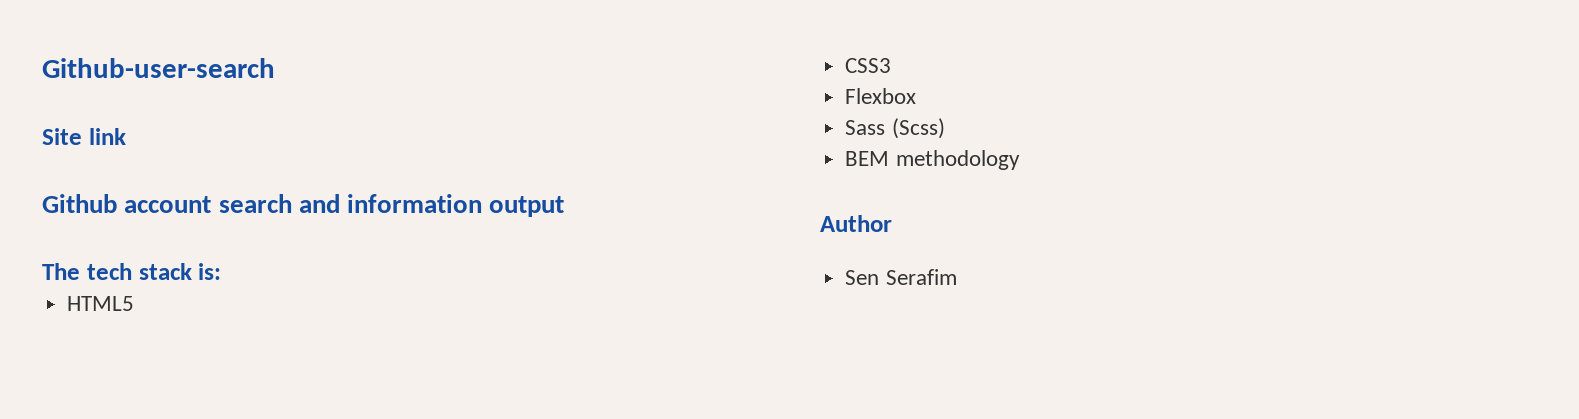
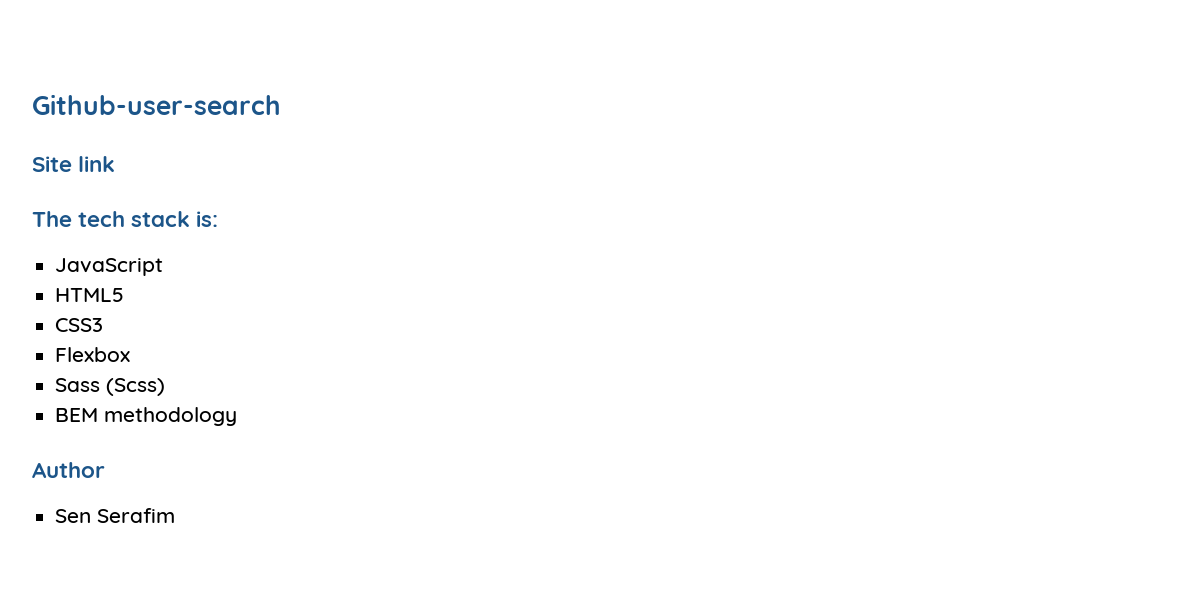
- Github account search and information output
+ JavaScript

